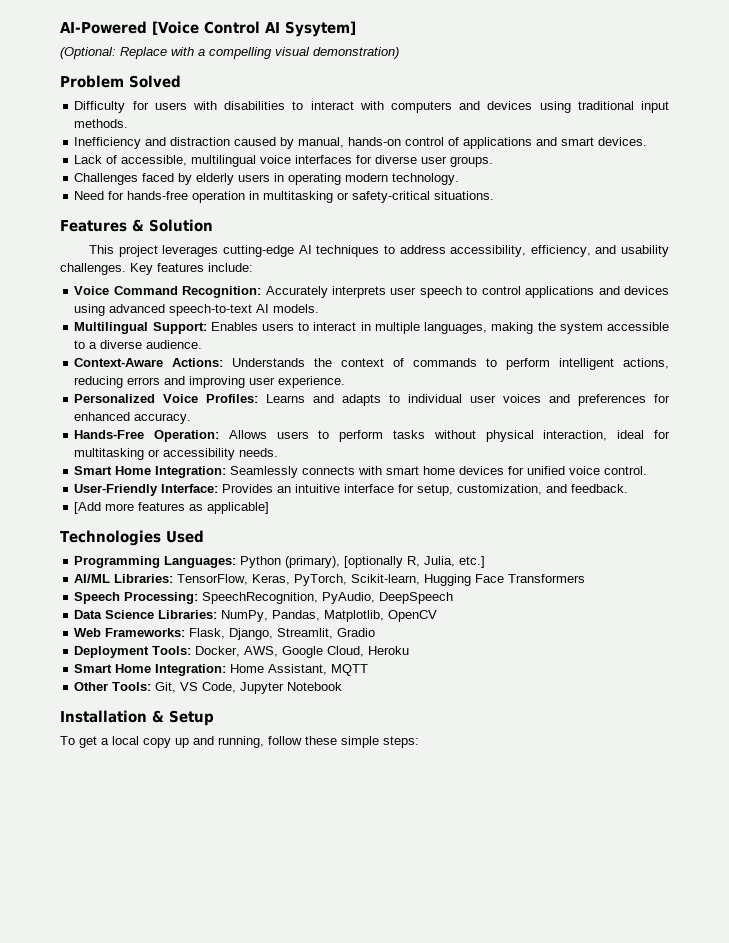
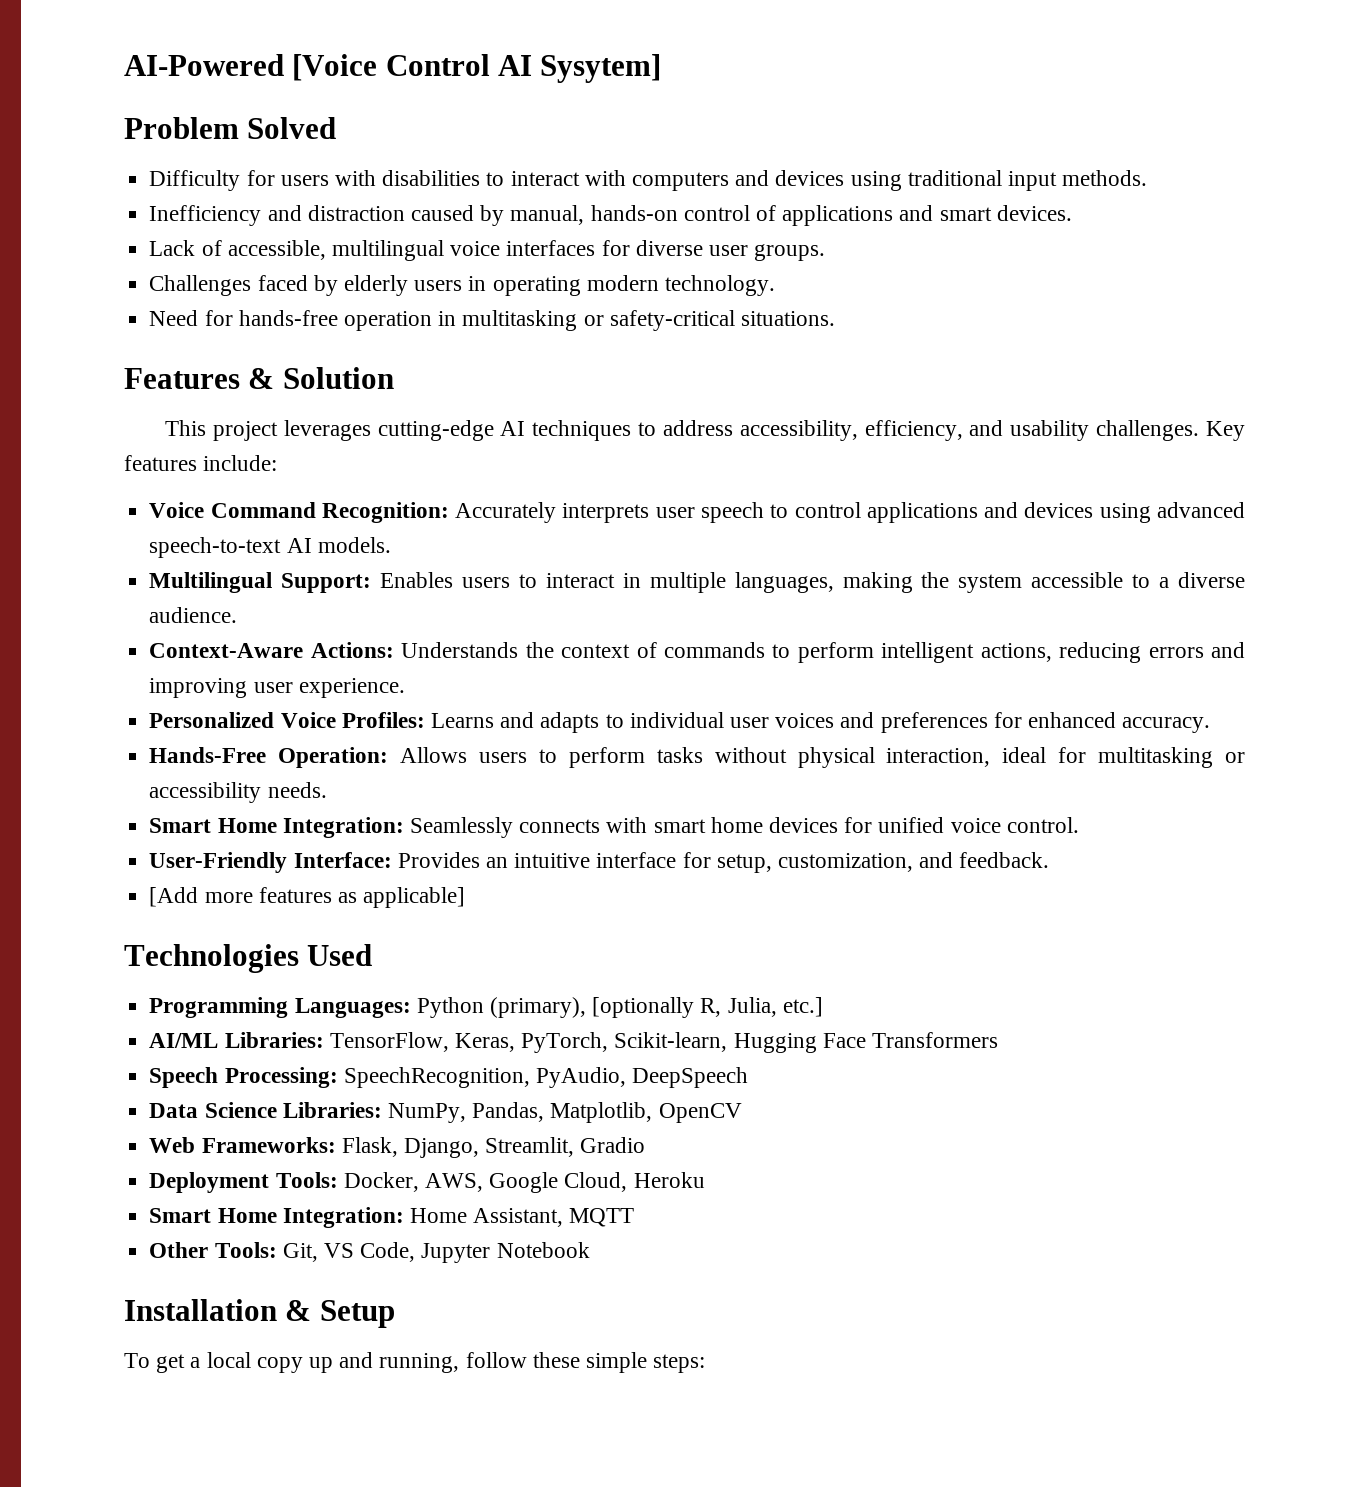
- (Optional: Replace with a compelling visual demonstration)

